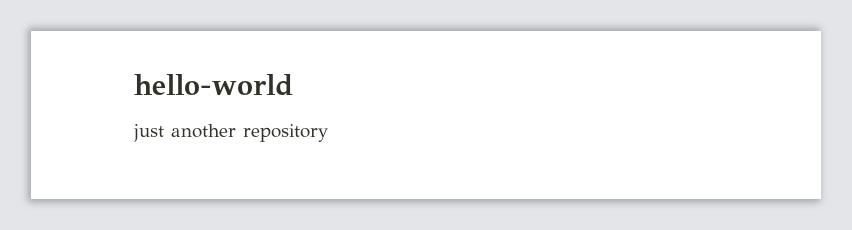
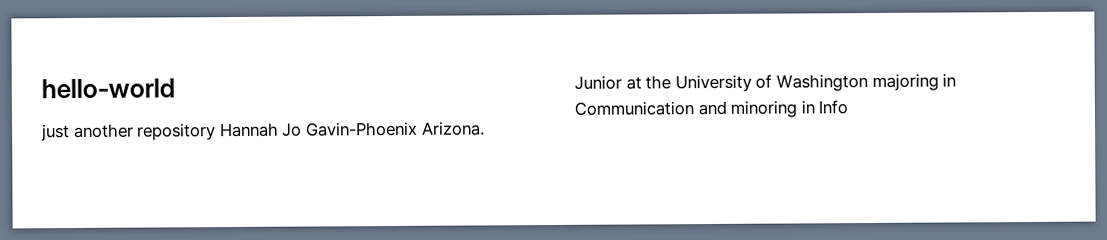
- just another repository
+ just another repository Hannah Jo Gavin-Phoenix Arizona. Junior at the University of Washington majoring in Communication and minoring in Info

